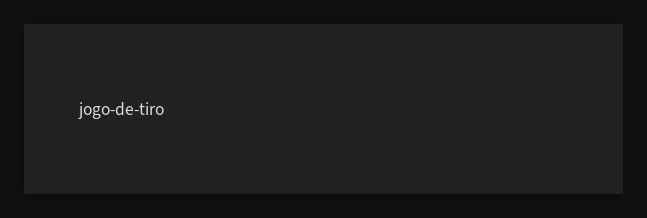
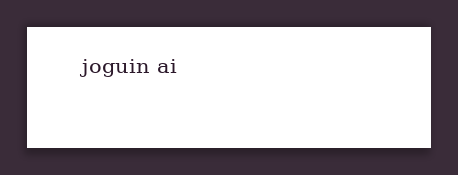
- jogo-de-tiro
+ joguin ai

